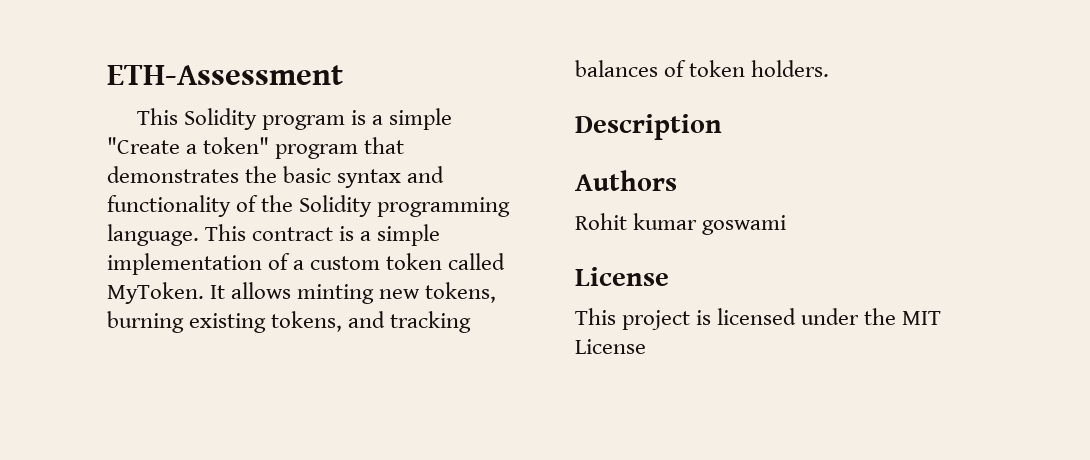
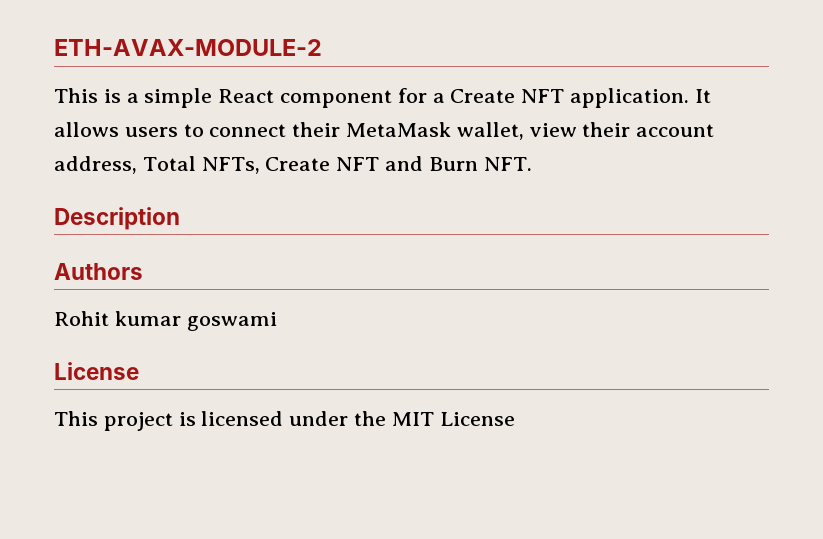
- ETH-Assessment
- This Solidity program is a simple "Create a token" program that demonstrates the basic syntax and functionality of the Solidity programming language. This contract is a simple implementation of a custom token called MyToken. It allows minting new tokens, burning existing tokens, and tracking balances of token holders.
+ ETH-AVAX-MODULE-2
+ This is a simple React component for a Create NFT application. It allows users to connect their MetaMask wallet, view their account address, Total NFTs, Create NFT and Burn NFT.

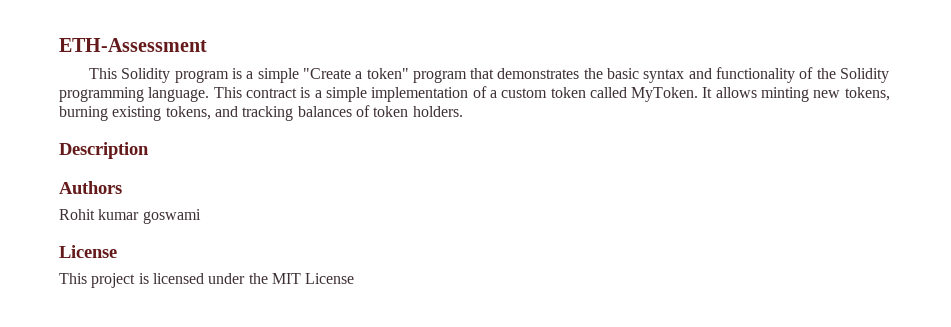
- ETH-AVAX-MODULE-2
- This is a simple React component for a Create NFT application. It allows users to connect their MetaMask wallet, view their account address, Total NFTs, Create NFT and Burn NFT.
+ ETH-Assessment
+ This Solidity program is a simple "Create a token" program that demonstrates the basic syntax and functionality of the Solidity programming language. This contract is a simple implementation of a custom token called MyToken. It allows minting new tokens, burning existing tokens, and tracking balances of token holders.

